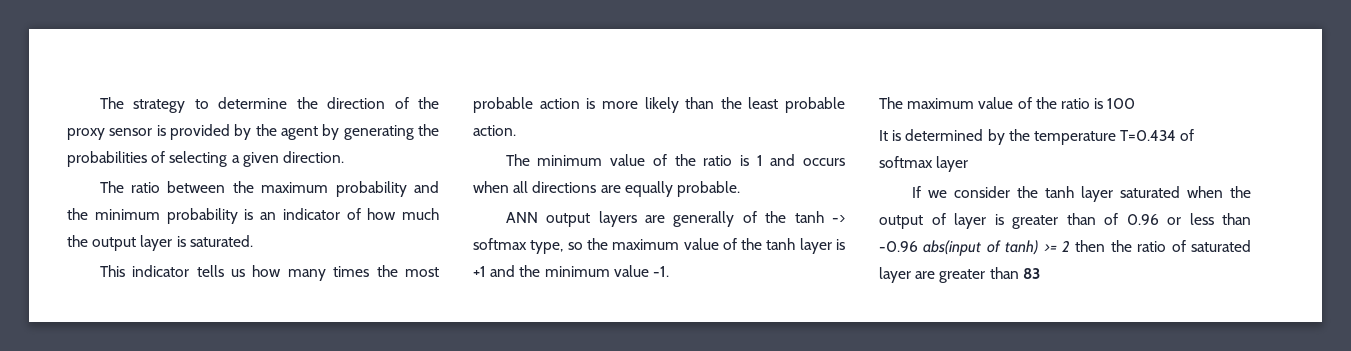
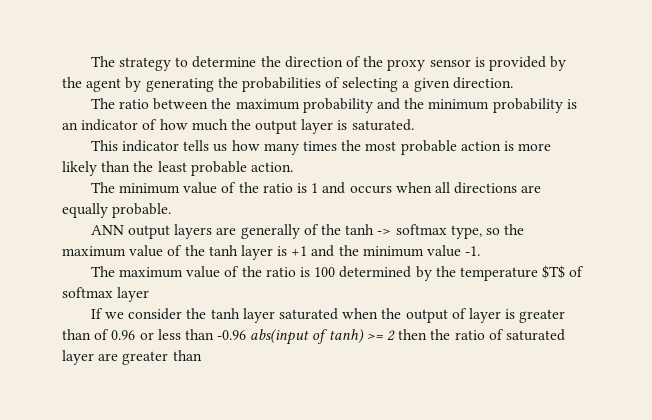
- The maximum value of the ratio is 100
- It is determined by the temperature T=0.434 of softmax layer
+ The maximum value of the ratio is 100 determined by the temperature $T$ of softmax layer
- If we consider the tanh layer saturated when the output of layer is greater than of 0.96 or less than -0.96 abs(input of tanh) >= 2 then the ratio of saturated layer are greater than 83
+ If we consider the tanh layer saturated when the output of layer is greater than of 0.96 or less than -0.96 abs(input of tanh) >= 2 then the ratio of saturated layer are greater than

